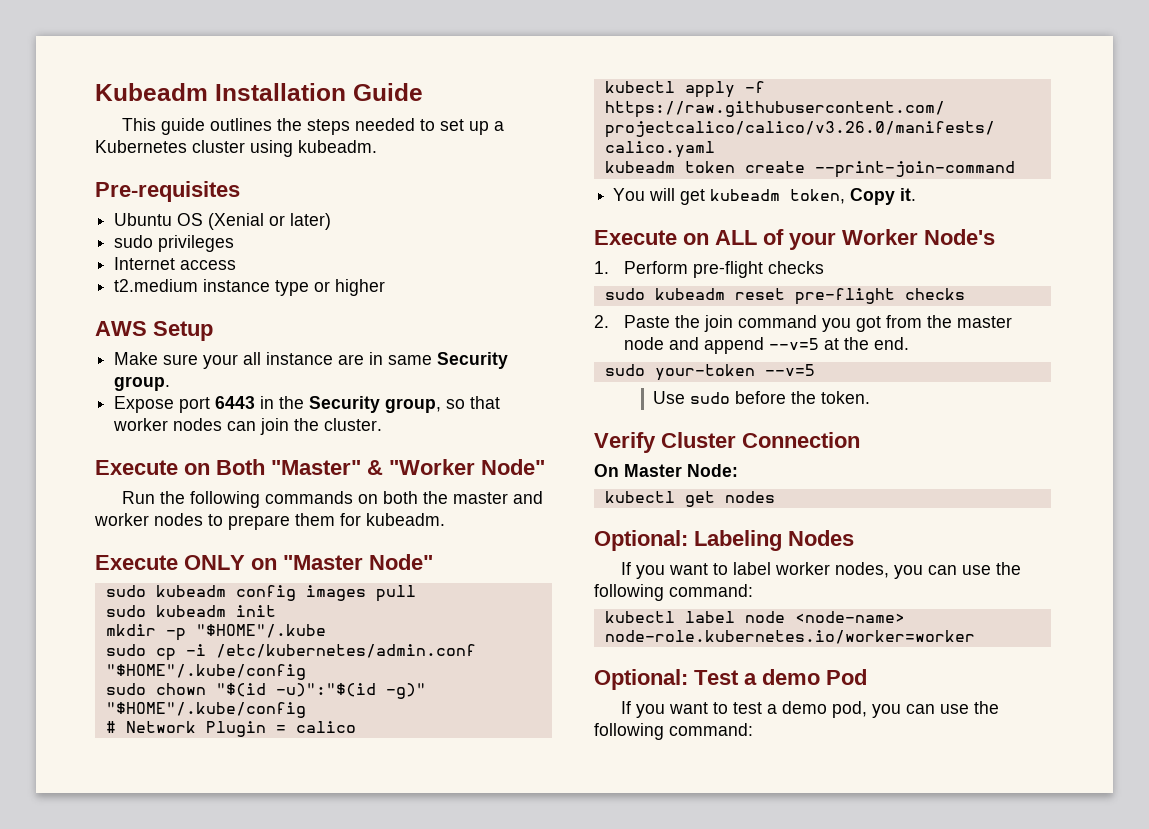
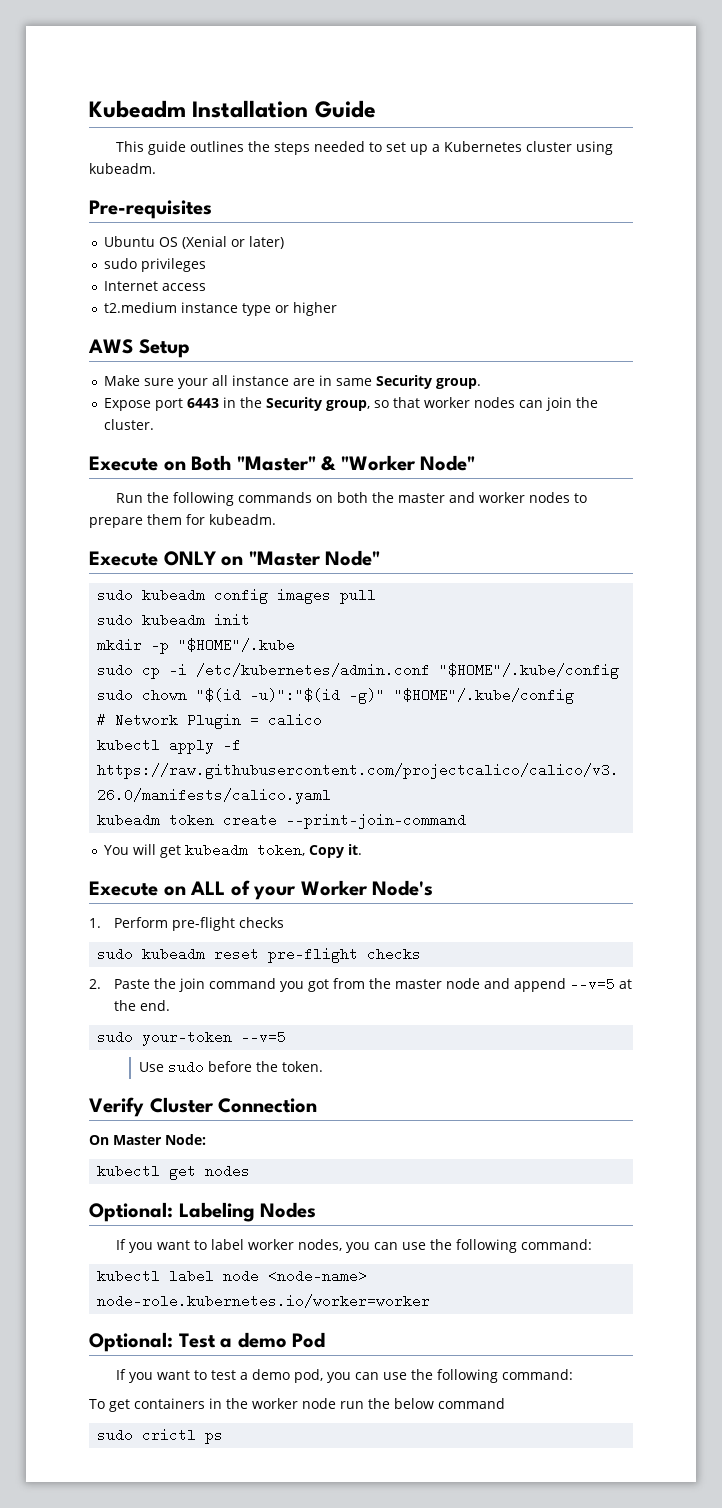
+ To get containers in the worker node run the below command
+ sudo crictl ps

